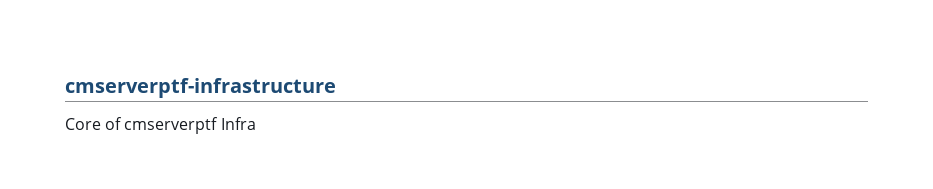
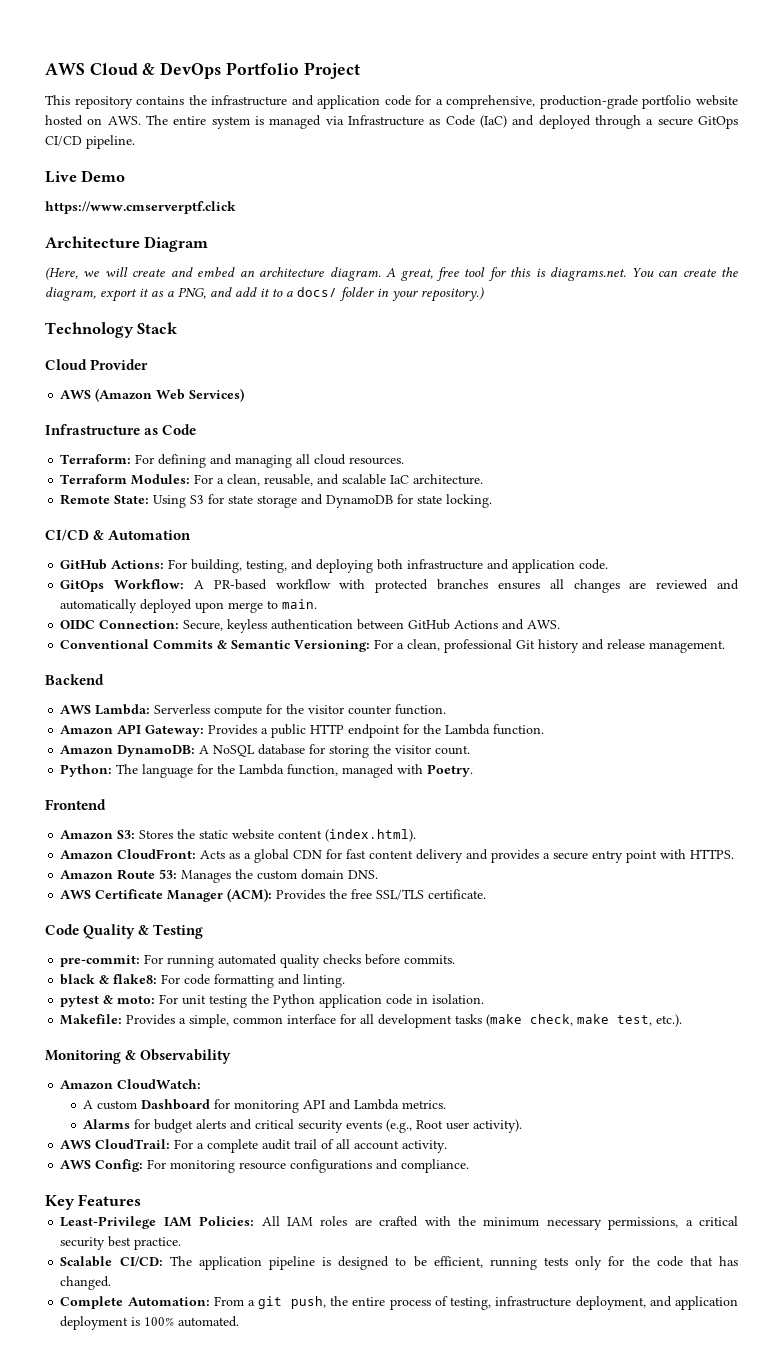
- cmserverptf-infrastructure
- Core of cmserverptf Infra
+ AWS Cloud & DevOps Portfolio Project
+ This repository contains the infrastructure and application code for a comprehensive, production-grade portfolio website hosted on AWS. The entire system is managed via Infrastructure as Code (IaC) and deployed through a secure GitOps CI/CD pipeline.
+ Live Demo
+ https://www.cmserverptf.click
+ Architecture Diagram
+ (Here, we will create and embed an architecture diagram. A great, free tool for this is diagrams.net. You can create the diagram, export it as a PNG, and add it to a docs/ folder in your repository.)
+ Technology Stack
+ Cloud Provider
+ AWS (Amazon Web Services)
+ Infrastructure as Code
+ Terraform: For defining and managing all cloud resources.
+ Terraform Modules: For a clean, reusable, and scalable IaC architecture.
+ Remote State: Using S3 for state storage and DynamoDB for state locking.
+ CI/CD & Automation
+ GitHub Actions: For building, testing, and deploying both infrastructure and application code.
+ GitOps Workflow: A PR-based workflow with protected branches ensures all changes are reviewed and automatically deployed upon merge to main.
+ OIDC Connection: Secure, keyless authentication between GitHub Actions and AWS.
+ Conventional Commits & Semantic Versioning: For a clean, professional Git history and release management.
+ Backend
+ AWS Lambda: Serverless compute for the visitor counter function.
+ Amazon API Gateway: Provides a public HTTP endpoint for the Lambda function.
+ Amazon DynamoDB: A NoSQL database for storing the visitor count.
+ Python: The language for the Lambda function, managed with Poetry.
+ Frontend
+ Amazon S3: Stores the static website content (index.html).
+ Amazon CloudFront: Acts as a global CDN for fast content delivery and provides a secure entry point with HTTPS.
+ Amazon Route 53: Manages the custom domain DNS.
+ AWS Certificate Manager (ACM): Provides the free SSL/TLS certificate.
+ Code Quality & Testing
+ pre-commit: For running automated quality checks before commits.
+ black & flake8: For code formatting and linting.
+ pytest & moto: For unit testing the Python application code in isolation.
+ Makefile: Provides a simple, common interface for all development tasks (make check, make test, etc.).
+ Monitoring & Observability
+ Amazon CloudWatch:
+ A custom Dashboard for monitoring API and Lambda metrics.
+ Alarms for budget alerts and critical security events (e.g., Root user activity).
+ AWS CloudTrail: For a complete audit trail of all account activity.
+ AWS Config: For monitoring resource configurations and compliance.
+ Key Features
+ Least-Privilege IAM Policies: All IAM roles are crafted with the minimum necessary permissions, a critical security best practice.
+ Scalable CI/CD: The application pipeline is designed to be efficient, running tests only for the code that has changed.
+ Complete Automation: From a git push, the entire process of testing, infrastructure deployment, and application deployment is 100% automated.

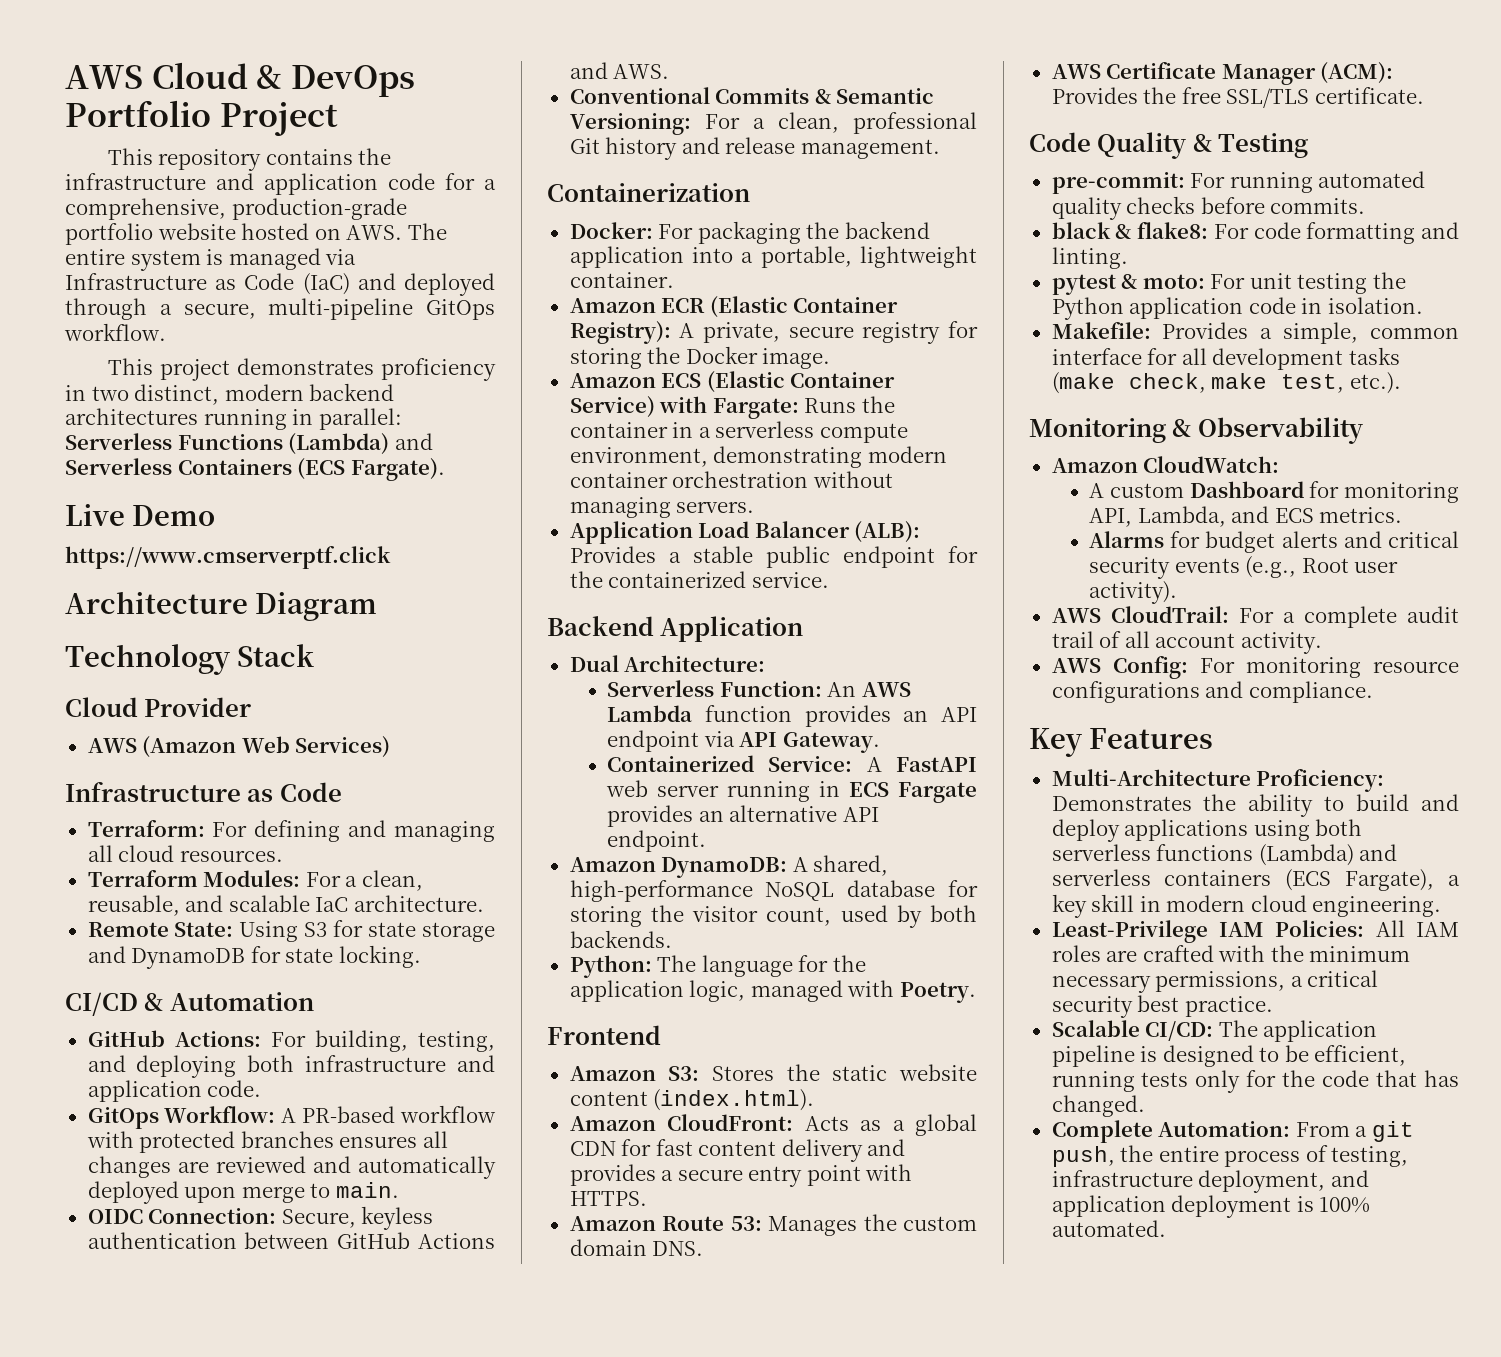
- This repository contains the infrastructure and application code for a comprehensive, production-grade portfolio website hosted on AWS. The entire system is managed via Infrastructure as Code (IaC) and deployed through a secure GitOps CI/CD pipeline.
+ This repository contains the infrastructure and application code for a comprehensive, production-grade portfolio website hosted on AWS. The entire system is managed via Infrastructure as Code (IaC) and deployed through a secure, multi-pipeline GitOps workflow.
+ This project demonstrates proficiency in two distinct, modern backend architectures running in parallel: Serverless Functions (Lambda) and Serverless Containers (ECS Fargate).
- (Here, we will create and embed an architecture diagram. A great, free tool for this is diagrams.net. You can create the diagram, export it as a PNG, and add it to a docs/ folder in your repository.)
- Backend
- AWS Lambda: Serverless compute for the visitor counter function.
- Amazon API Gateway: Provides a public HTTP endpoint for the Lambda function.
+ Containerization
+ Docker: For packaging the backend application into a portable, lightweight container.
+ Amazon ECR (Elastic Container Registry): A private, secure registry for storing the Docker image.
+ Amazon ECS (Elastic Container Service) with Fargate: Runs the container in a serverless compute environment, demonstrating modern container orchestration without managing servers.
+ Application Load Balancer (ALB): Provides a stable public endpoint for the containerized service.
+ Backend Application
+ Dual Architecture:
+ Serverless Function: An AWS Lambda function provides an API endpoint via API Gateway.
+ Containerized Service: A FastAPI web server running in ECS Fargate provides an alternative API endpoint.
- Amazon DynamoDB: A NoSQL database for storing the visitor count.
+ Amazon DynamoDB: A shared, high-performance NoSQL database for storing the visitor count, used by both backends.
- Python: The language for the Lambda function, managed with Poetry.
+ Python: The language for the application logic, managed with Poetry.
- A custom Dashboard for monitoring API and Lambda metrics.
+ A custom Dashboard for monitoring API, Lambda, and ECS metrics.
+ Multi-Architecture Proficiency: Demonstrates the ability to build and deploy applications using both serverless functions (Lambda) and serverless containers (ECS Fargate), a key skill in modern cloud engineering.

